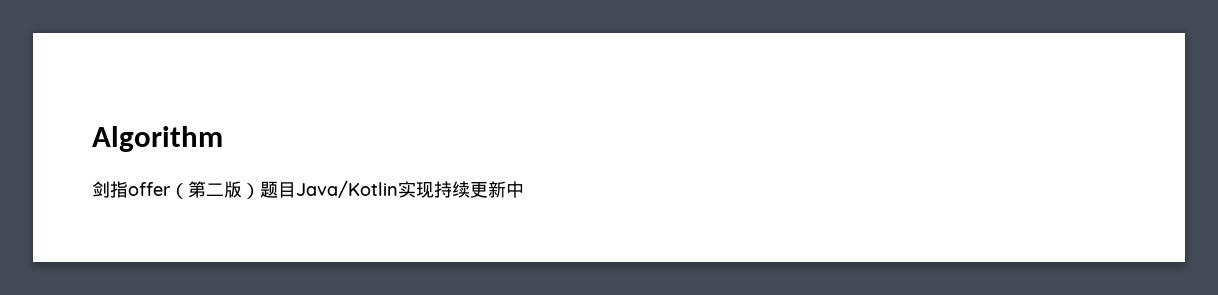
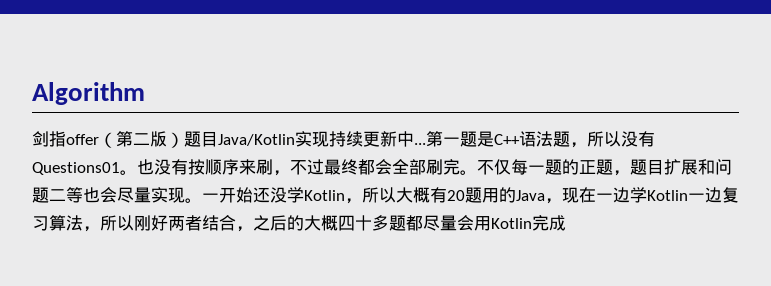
- 剑指offer（第二版）题目Java/Kotlin实现持续更新中
+ 剑指offer（第二版）题目Java/Kotlin实现持续更新中...第一题是C++语法题，所以没有Questions01。也没有按顺序来刷，不过最终都会全部刷完。不仅每一题的正题，题目扩展和问题二等也会尽量实现。一开始还没学Kotlin，所以大概有20题用的Java，现在一边学Kotlin一边复习算法，所以刚好两者结合，之后的大概四十多题都尽量会用Kotlin完成

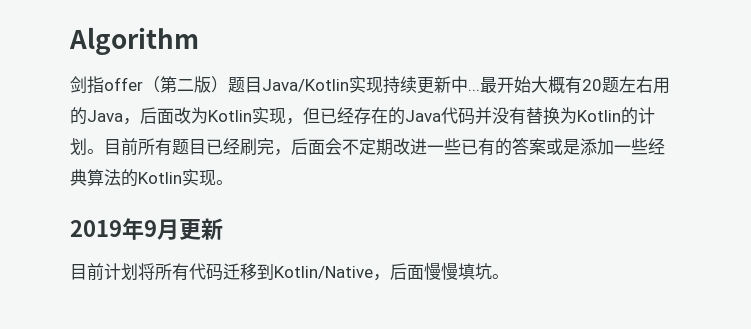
- 第一题是C++语法题，所以没有Questions01。也没有按顺序来刷，不过最终都会全部刷完。不仅每一题的正题，题目扩展和问题二等也会尽量实现。一开始还没学Kotlin，所以大概有20题用的Java，现在一边学Kotlin一边复习算法，所以刚好两者结合，之后的大概四十多题都尽量会用Kotlin完成
+ 最开始大概有20题左右用的Java，后面改为Kotlin实现，但已经存在的Java代码并没有替换为Kotlin的计划。目前所有题目已经刷完，后面会不定期改进一些已有的答案或是添加一些经典算法的Kotlin实现。
+ 2019年9月更新
+ 目前计划将所有代码迁移到Kotlin/Native，后面慢慢填坑。

